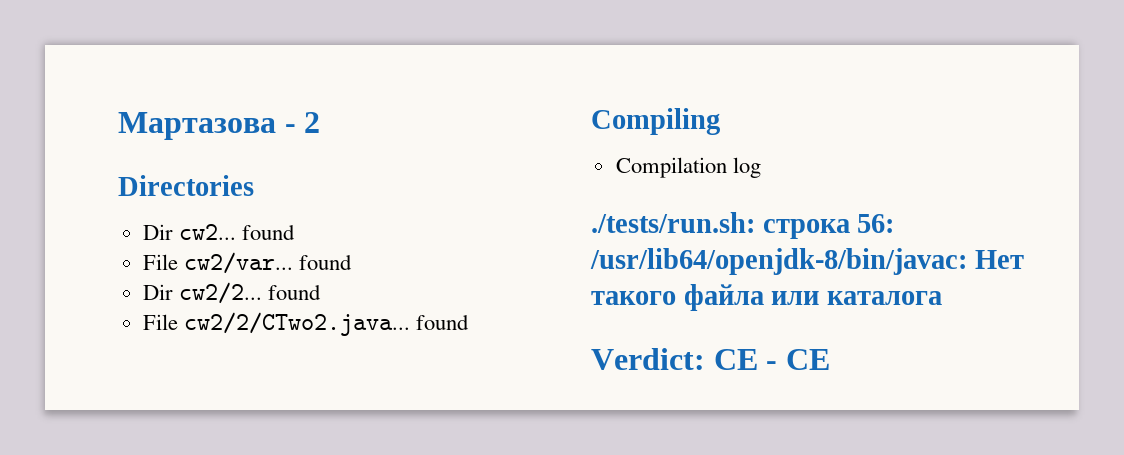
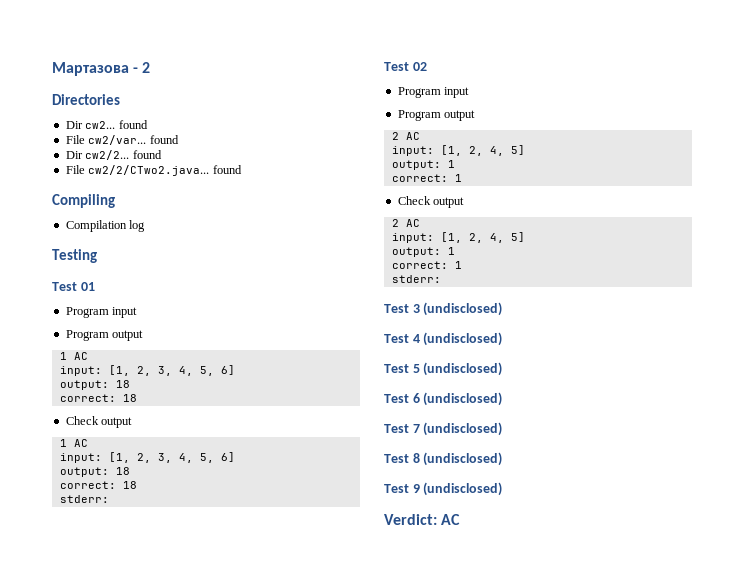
- ./tests/run.sh: строка 56: /usr/lib64/openjdk-8/bin/javac: Нет такого файла или каталога
- Verdict: CE - CE
+ Testing
+ Test 01
+ Program input
+ Program output
+ 1 AC
+ input: [1, 2, 3, 4, 5, 6]
+ output: 18
+ correct: 18
+ Check output
+ 1 AC
+ input: [1, 2, 3, 4, 5, 6]
+ output: 18
+ correct: 18
+ stderr:
+ Test 02
+ Program input
+ Program output
+ 2 AC
+ input: [1, 2, 4, 5]
+ output: 1
+ correct: 1
+ Check output
+ 2 AC
+ input: [1, 2, 4, 5]
+ output: 1
+ correct: 1
+ stderr:
+ Test 3 (undisclosed)
+ Test 4 (undisclosed)
+ Test 5 (undisclosed)
+ Test 6 (undisclosed)
+ Test 7 (undisclosed)
+ Test 8 (undisclosed)
+ Test 9 (undisclosed)
+ Verdict: AC

